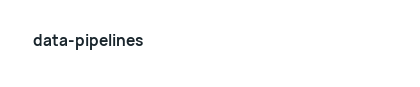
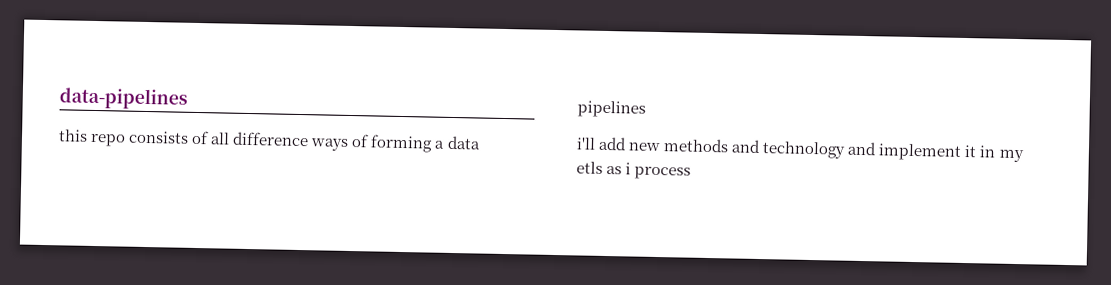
+ this repo consists of all difference ways of forming a data pipelines
+ i'll add new methods and technology and implement it in my etls as i process

